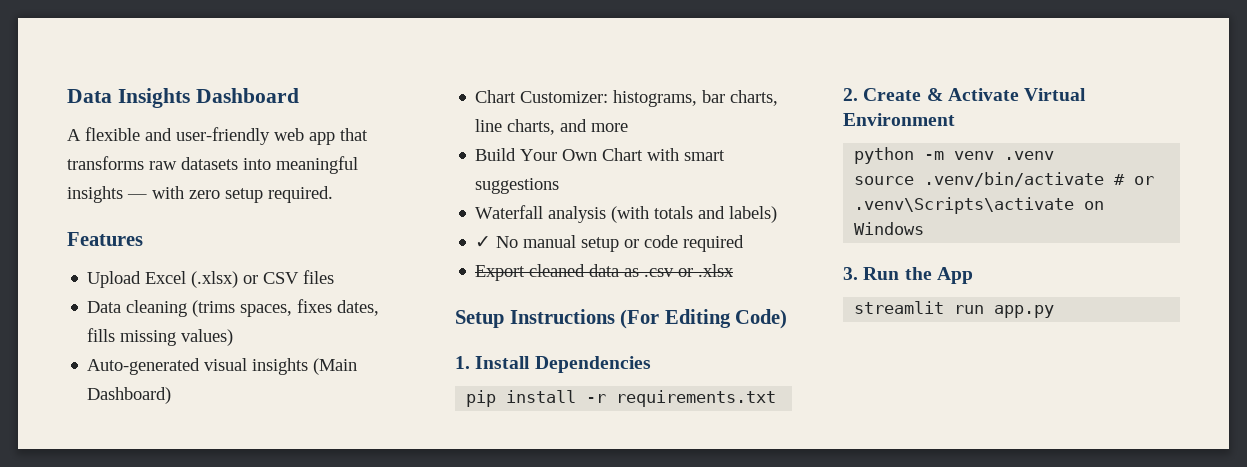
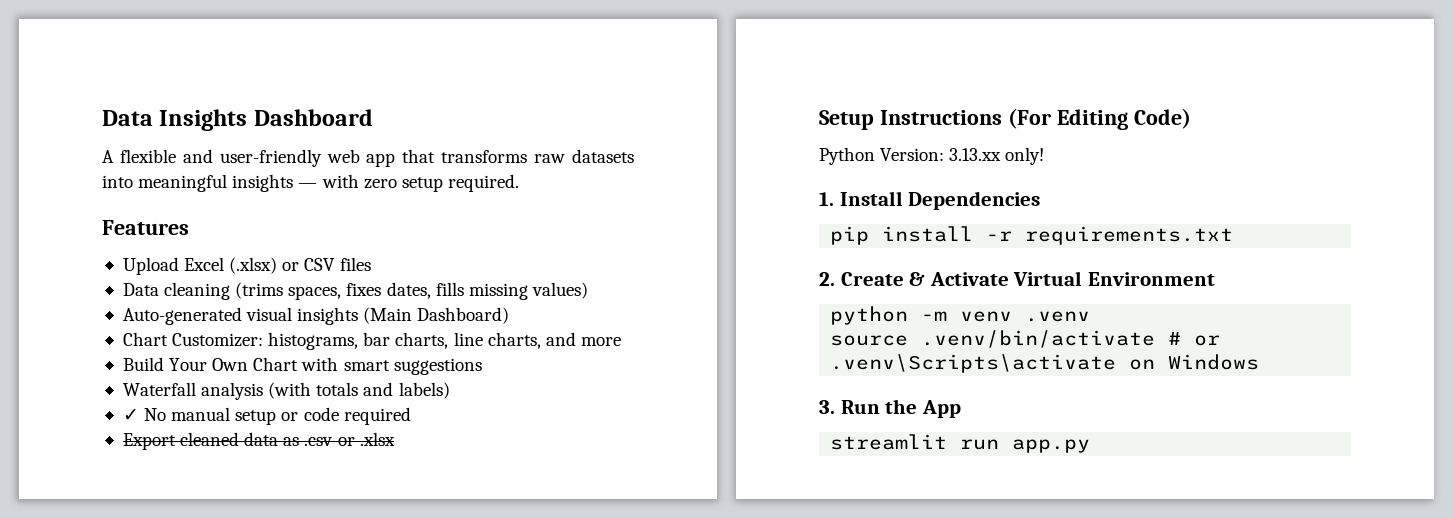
+ Python Version: 3.13.xx only!

